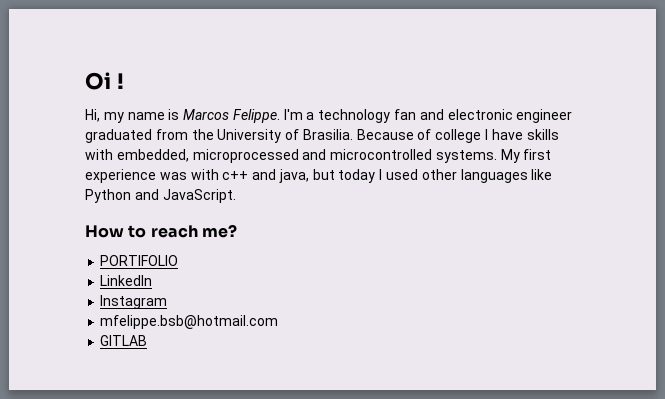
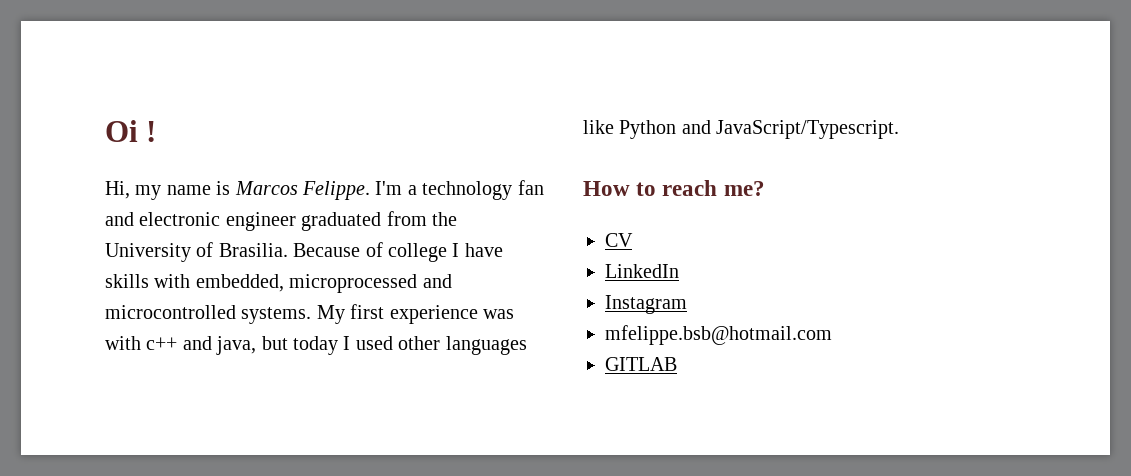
- My first experience was with c++ and java, but today I used other languages like Python and JavaScript.
+ My first experience was with c++ and java, but today I used other languages like Python and JavaScript/Typescript.
- PORTIFOLIO
+ CV

